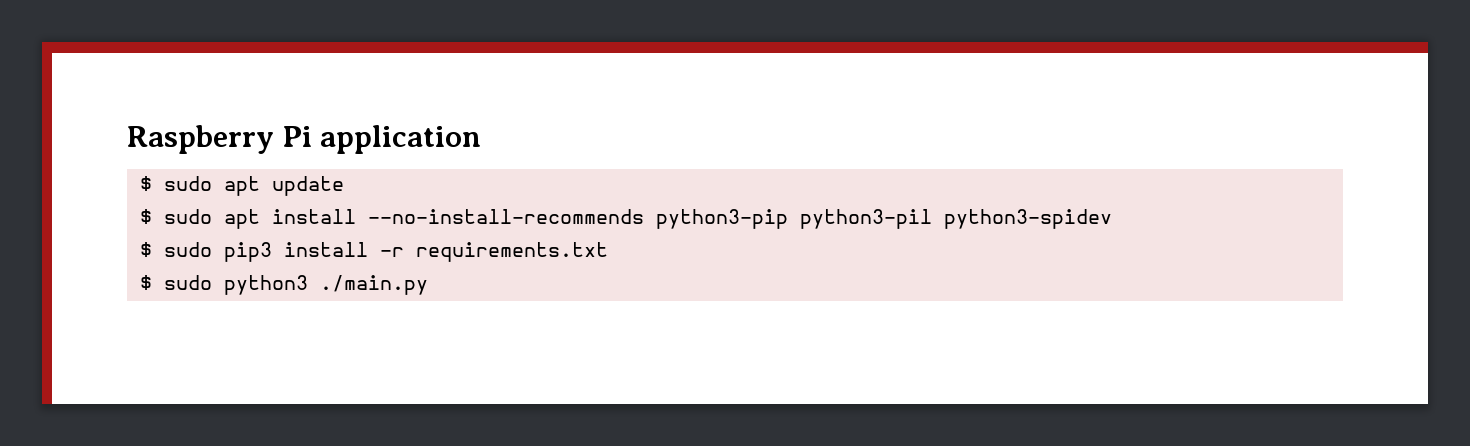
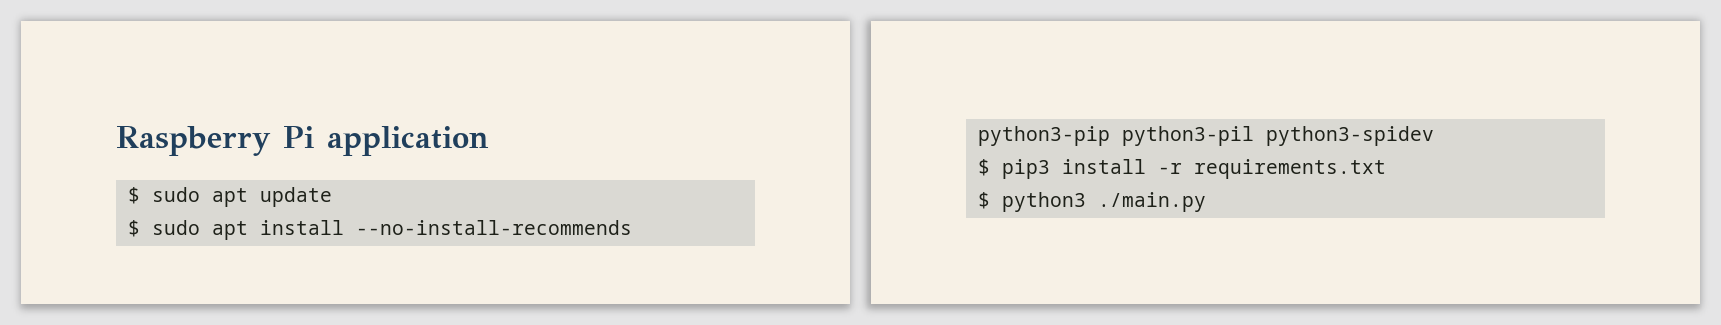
- $ sudo pip3 install -r requirements.txt
+ $ pip3 install -r requirements.txt
- $ sudo python3 ./main.py
+ $ python3 ./main.py

